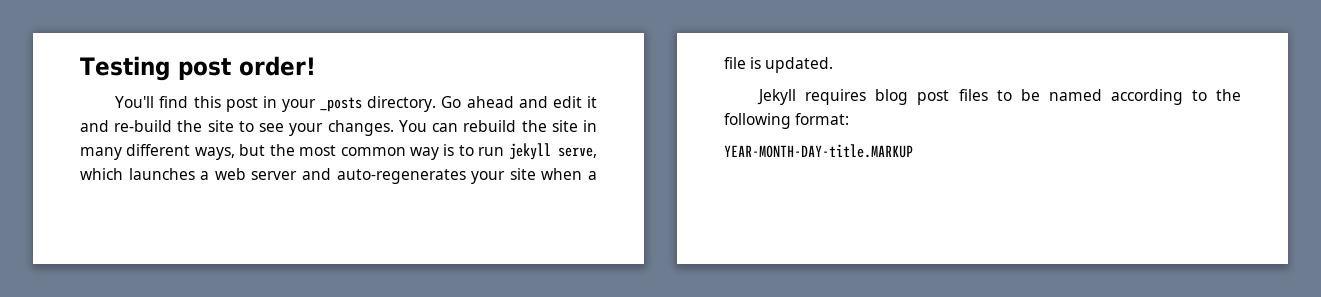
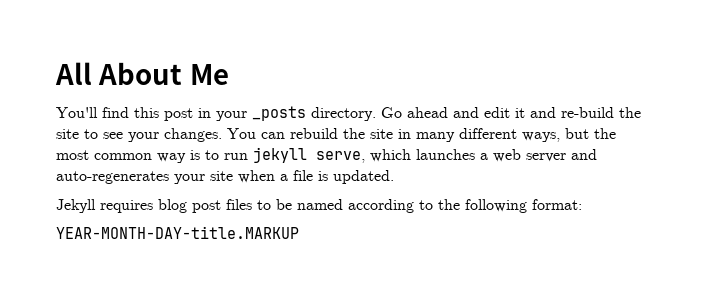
- Testing post order!
+ All About Me

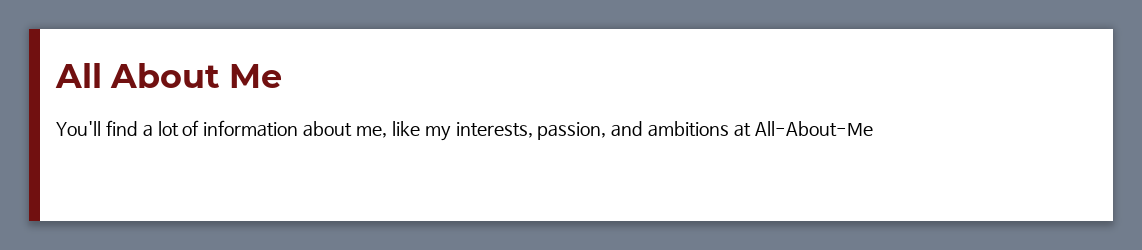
- You'll find this post in your _posts directory. Go ahead and edit it and re-build the site to see your changes. You can rebuild the site in many different ways, but the most common way is to run jekyll serve, which launches a web server and auto-regenerates your site when a file is updated.
- Jekyll requires blog post files to be named according to the following format:
- YEAR-MONTH-DAY-title.MARKUP
+ You'll find a lot of information about me, like my interests, passion, and ambitions at All-About-Me

